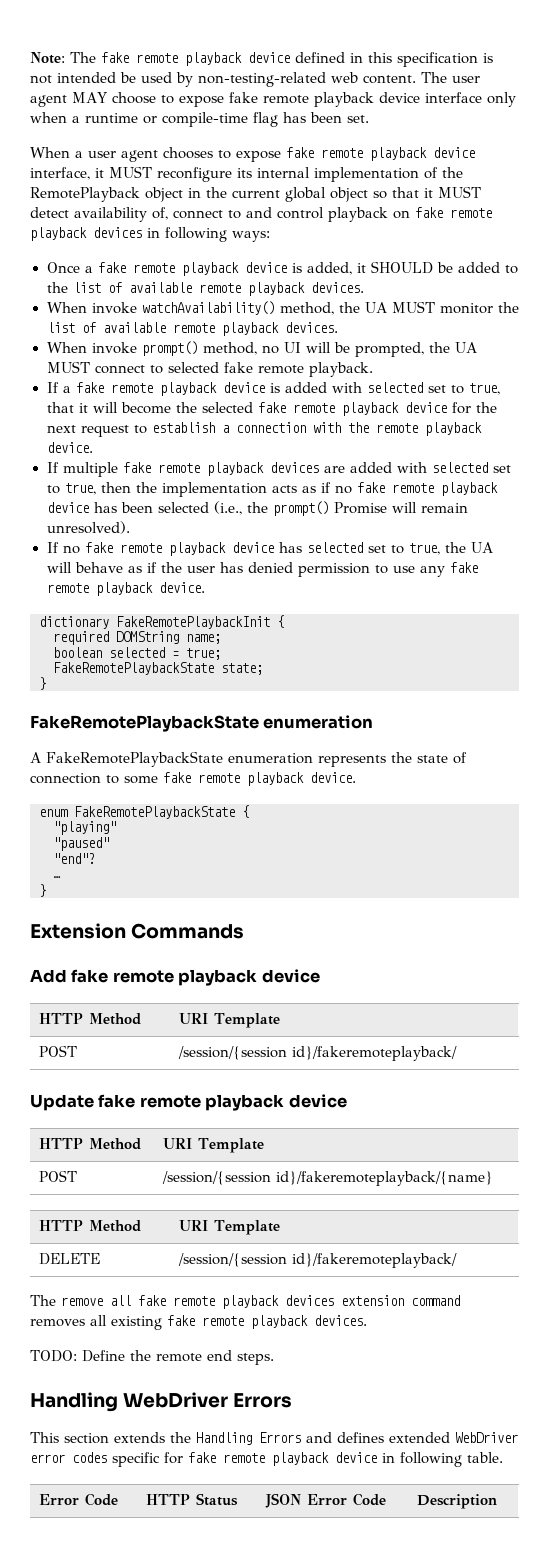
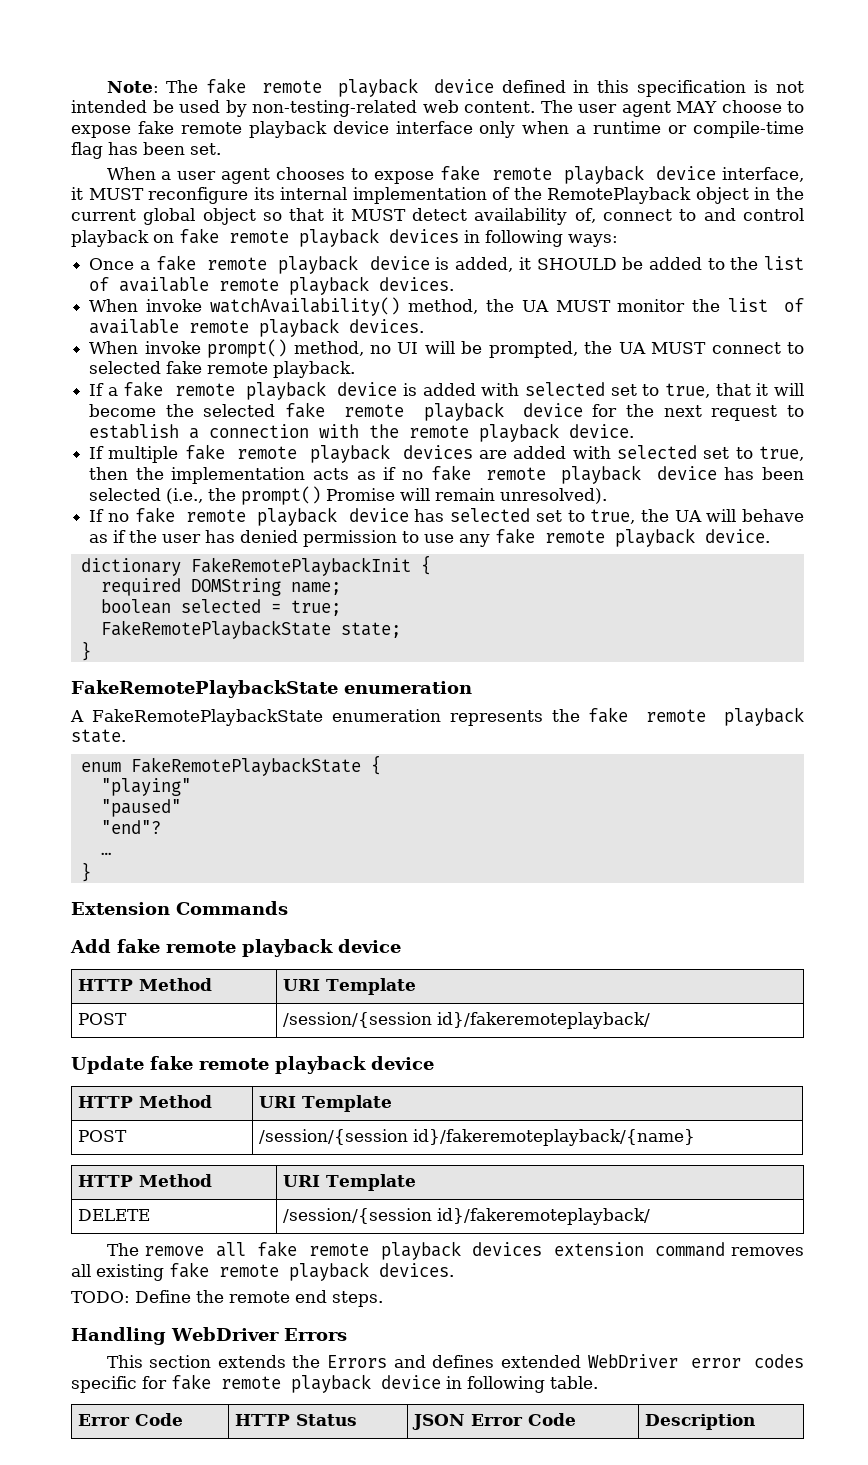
- A FakeRemotePlaybackState enumeration represents the state of connection to some fake remote playback device.
+ A FakeRemotePlaybackState enumeration represents the fake remote playback state.
- This section extends the Handling Errors and defines extended WebDriver error codes specific for fake remote playback device in following table.
+ This section extends the Errors and defines extended WebDriver error codes specific for fake remote playback device in following table.

